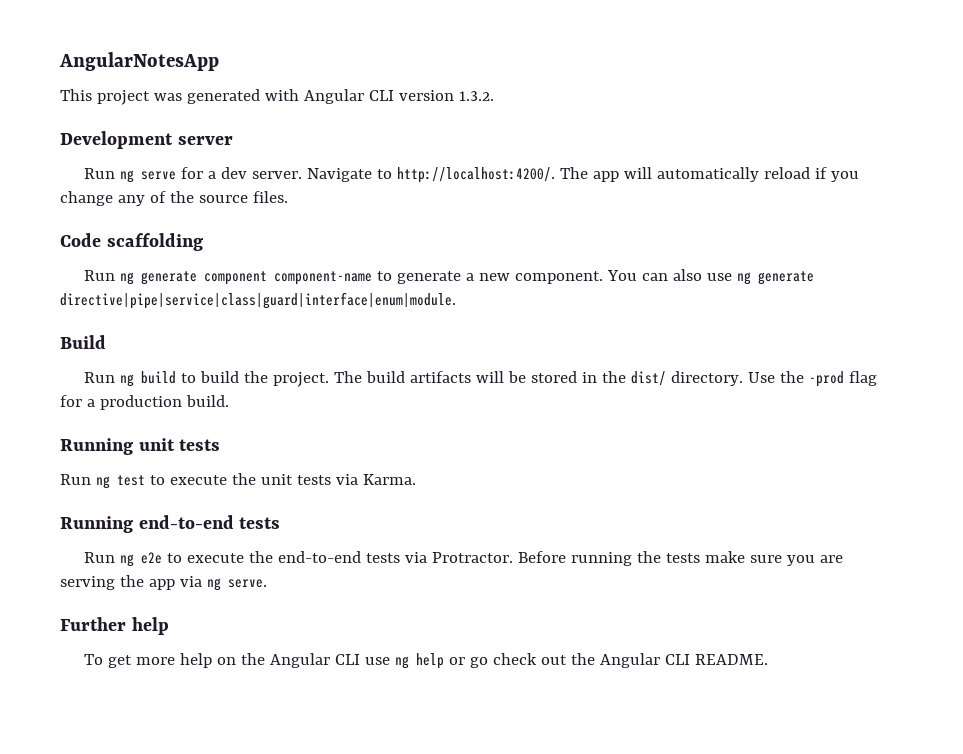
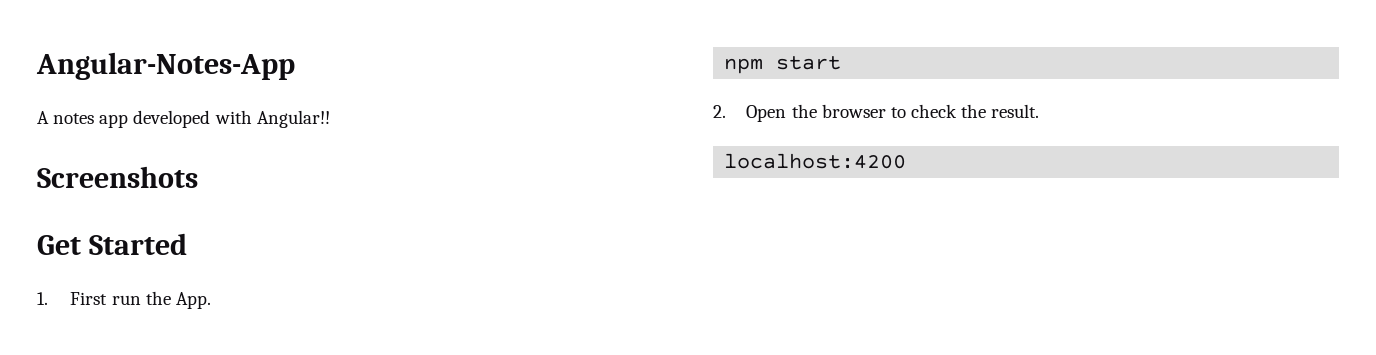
- AngularNotesApp
- This project was generated with Angular CLI version 1.3.2.
- Development server
- Run ng serve for a dev server. Navigate to http://localhost:4200/. The app will automatically reload if you change any of the source files.
- Code scaffolding
- Run ng generate component component-name to generate a new component. You can also use ng generate directive|pipe|service|class|guard|interface|enum|module.
- Build
- Run ng build to build the project. The build artifacts will be stored in the dist/ directory. Use the -prod flag for a production build.
- Running unit tests
- Run ng test to execute the unit tests via Karma.
- Running end-to-end tests
- Run ng e2e to execute the end-to-end tests via Protractor. Before running the tests make sure you are serving the app via ng serve.
- Further help
- To get more help on the Angular CLI use ng help or go check out the Angular CLI README.
+ Angular-Notes-App
+ A notes app developed with Angular!!
+ Screenshots
+ Get Started
+ 1. First run the App.
+ npm start
+ 2. Open the browser to check the result.
+ localhost:4200

